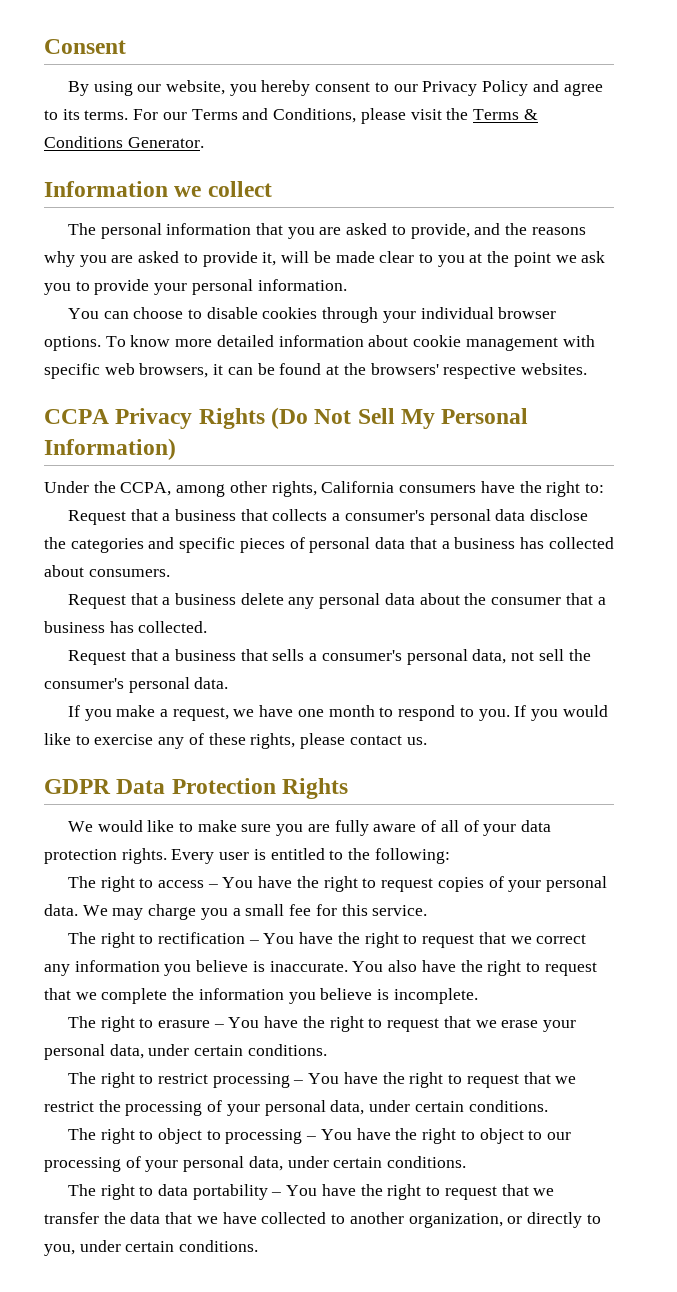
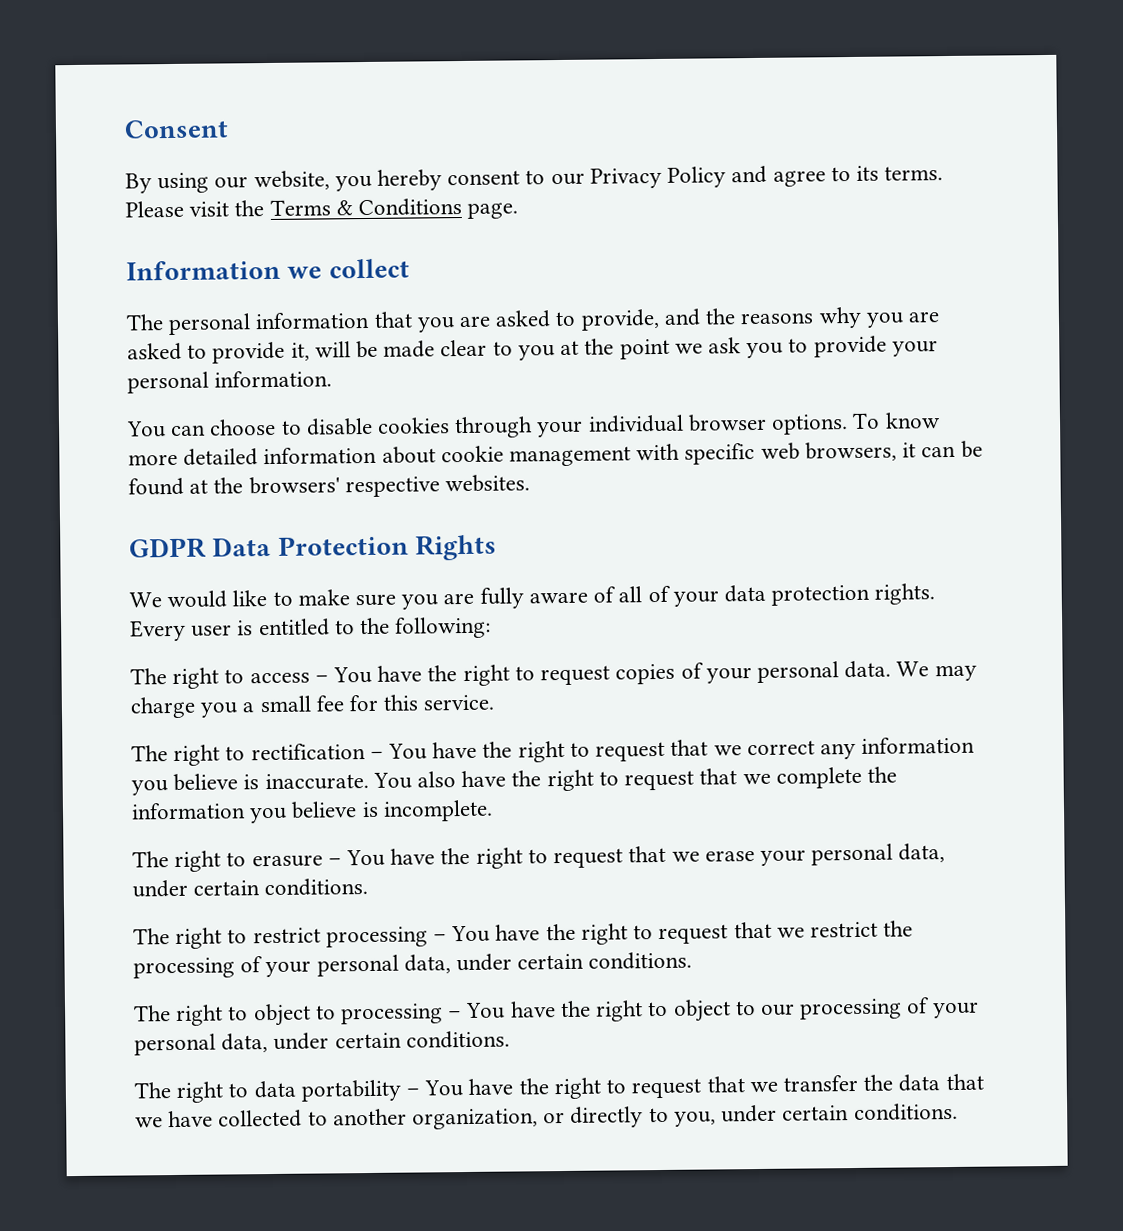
- For our Terms and Conditions, please visit the Terms & Conditions Generator.
+ Please visit the Terms & Conditions page.
- CCPA Privacy Rights (Do Not Sell My Personal Information)
- Under the CCPA, among other rights, California consumers have the right to:
- Request that a business that collects a consumer's personal data disclose the categories and specific pieces of personal data that a business has collected about consumers.
- Request that a business delete any personal data about the consumer that a business has collected.
- Request that a business that sells a consumer's personal data, not sell the consumer's personal data.
- If you make a request, we have one month to respond to you. If you would like to exercise any of these rights, please contact us.

